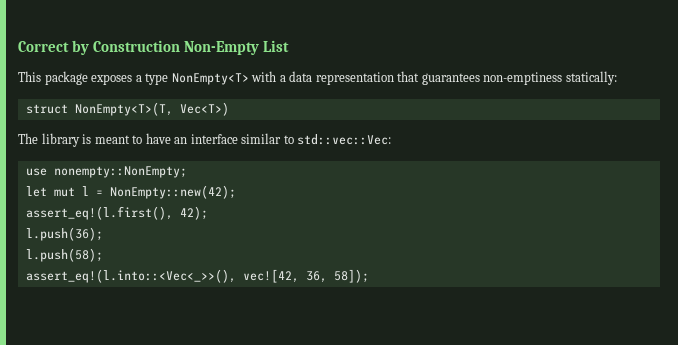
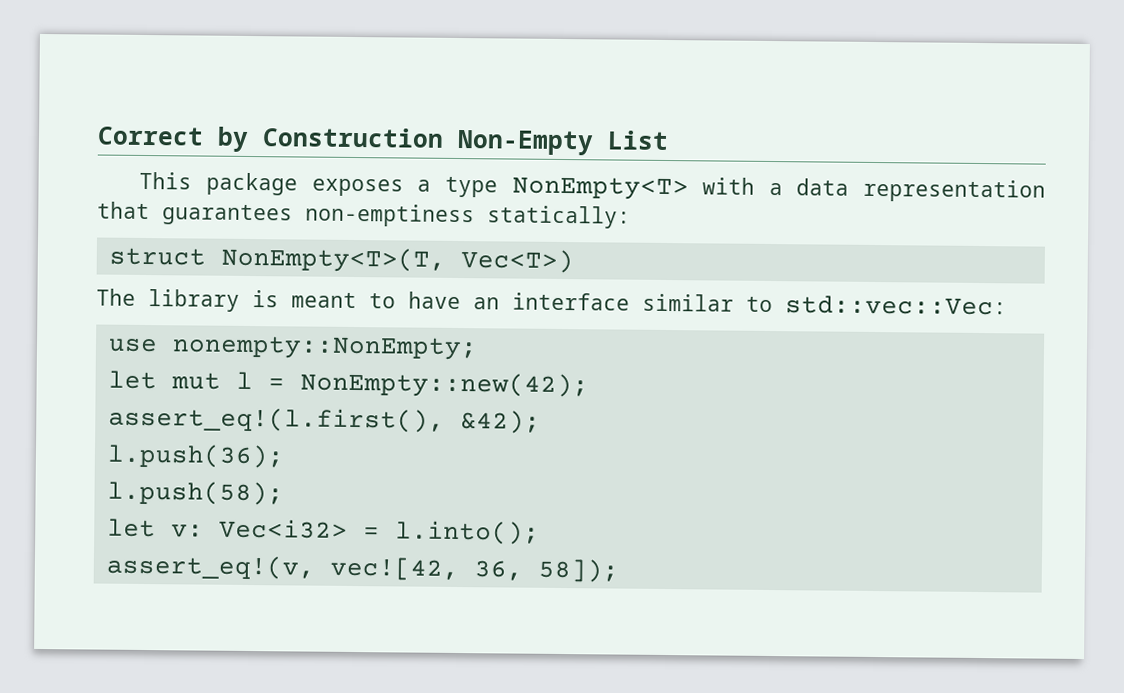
- assert_eq!(l.first(), 42);
+ assert_eq!(l.first(), &42);
- assert_eq!(l.into::<Vec<_>>(), vec![42, 36, 58]);
+ let v: Vec<i32> = l.into();
+ assert_eq!(v, vec![42, 36, 58]);

